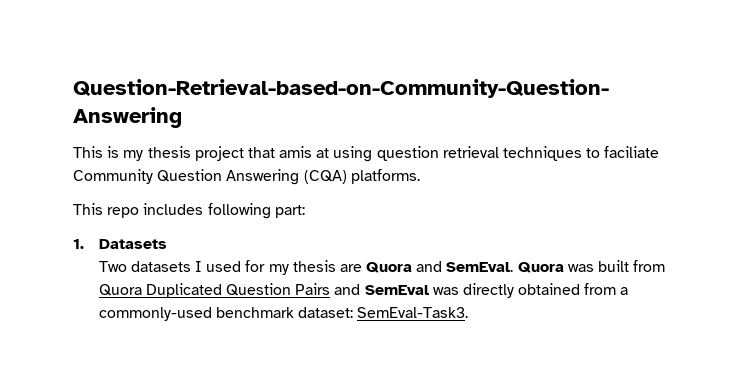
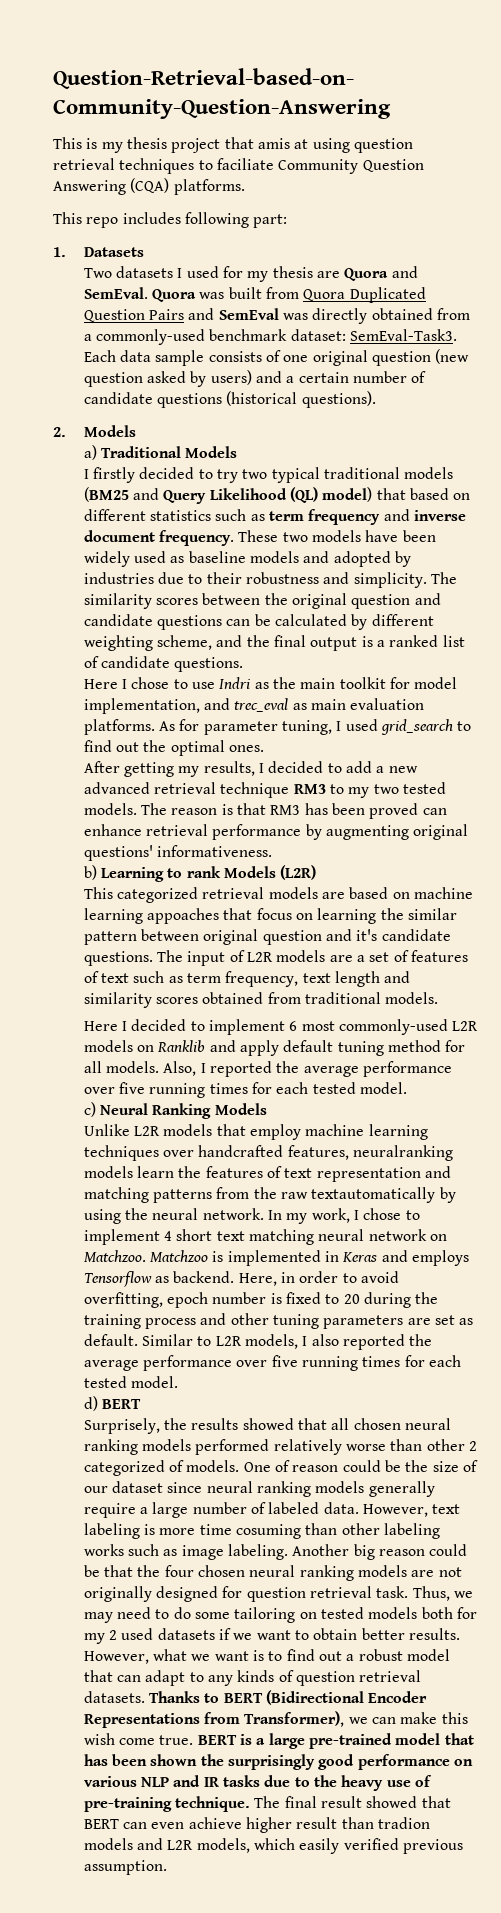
+ Each data sample consists of one original question (new question asked by users) and a certain number of candidate questions (historical questions).
+ 2. Models
+ a) Traditional Models
+ I firstly decided to try two typical traditional models (BM25 and Query Likelihood (QL) model) that based on different statistics such as term frequency and inverse document frequency. These two models have been widely used as baseline models and adopted by industries due to their robustness and simplicity. The similarity scores between the original question and candidate questions can be calculated by different weighting scheme, and the final output is a ranked list of candidate questions.
+ Here I chose to use Indri as the main toolkit for model implementation, and trec_eval as main evaluation platforms. As for parameter tuning, I used grid_search to find out the optimal ones.
+ After getting my results, I decided to add a new advanced retrieval technique RM3 to my two tested models. The reason is that RM3 has been proved can enhance retrieval performance by augmenting original questions' informativeness.
+ b) Learning to rank Models (L2R)
+ This categorized retrieval models are based on machine learning appoaches that focus on learning the similar pattern between original question and it's candidate questions. The input of L2R models are a set of features of text such as term frequency, text length and similarity scores obtained from traditional models.
+ Here I decided to implement 6 most commonly-used L2R models on Ranklib and apply default tuning method for all models. Also, I reported the average performance over five running times for each tested model.
+ c) Neural Ranking Models
+ Unlike L2R models that employ machine learning techniques over handcrafted features, neuralranking models learn the features of text representation and matching patterns from the raw textautomatically by using the neural network. In my work, I chose to implement 4 short text matching neural network on Matchzoo. Matchzoo is implemented in Keras and employs Tensorflow as backend. Here, in order to avoid overfitting, epoch number is fixed to 20 during the training process and other tuning parameters are set as default. Similar to L2R models, I also reported the average performance over five running times for each tested model.
+ d) BERT
+ Surprisely, the results showed that all chosen neural ranking models performed relatively worse than other 2 categorized of models. One of reason could be the size of our dataset since neural ranking models generally require a large number of labeled data. However, text labeling is more time cosuming than other labeling works such as image labeling. Another big reason could be that the four chosen neural ranking models are not originally designed for question retrieval task. Thus, we may need to do some tailoring on tested models both for my 2 used datasets if we want to obtain better results. However, what we want is to find out a robust model that can adapt to any kinds of question retrieval datasets. Thanks to BERT (Bidirectional Encoder Representations from Transformer), we can make this wish come true. BERT is a large pre-trained model that has been shown the surprisingly good performance on various NLP and IR tasks due to the heavy use of pre-training technique. The final result showed that BERT can even achieve higher result than tradion models and L2R models, which easily verified previous assumption.

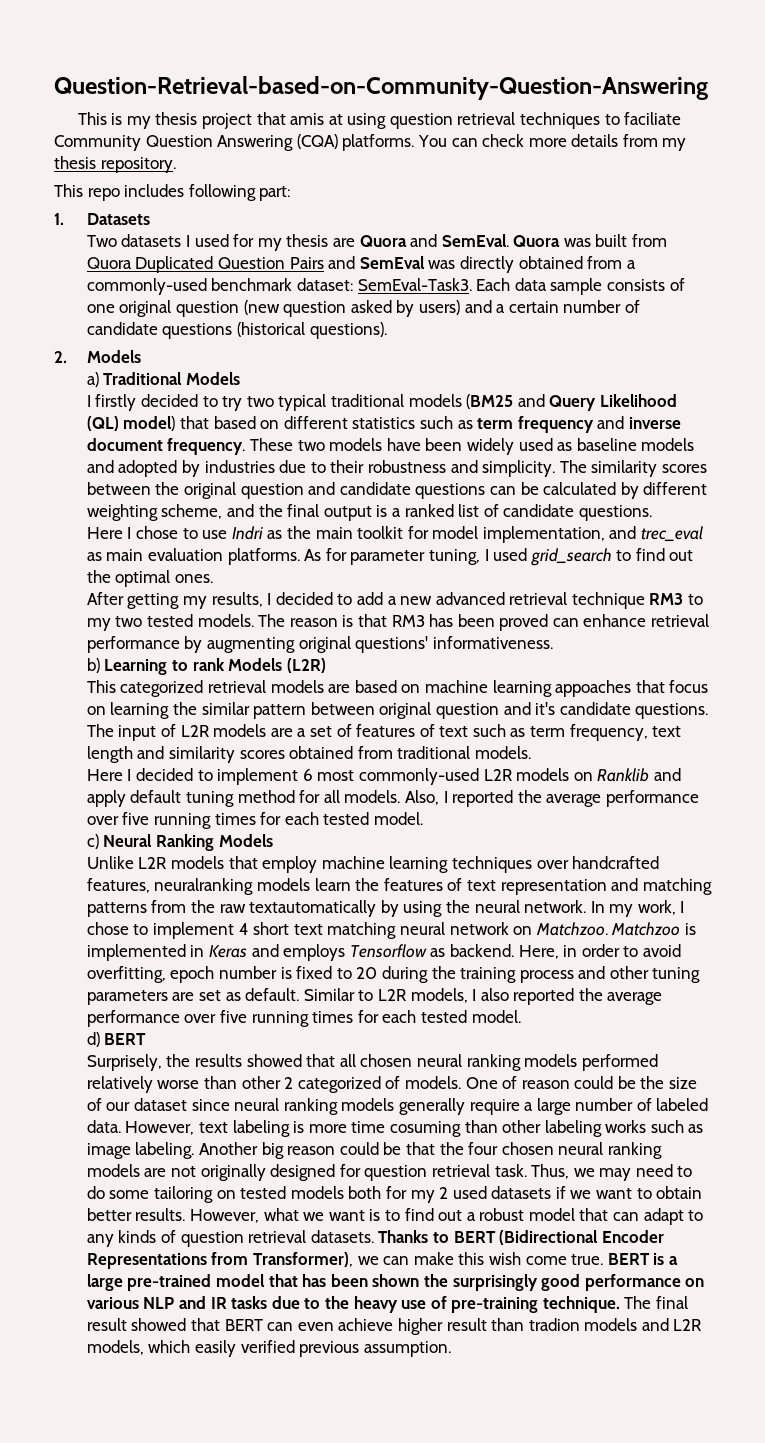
+ You can check more details from my thesis repository.

